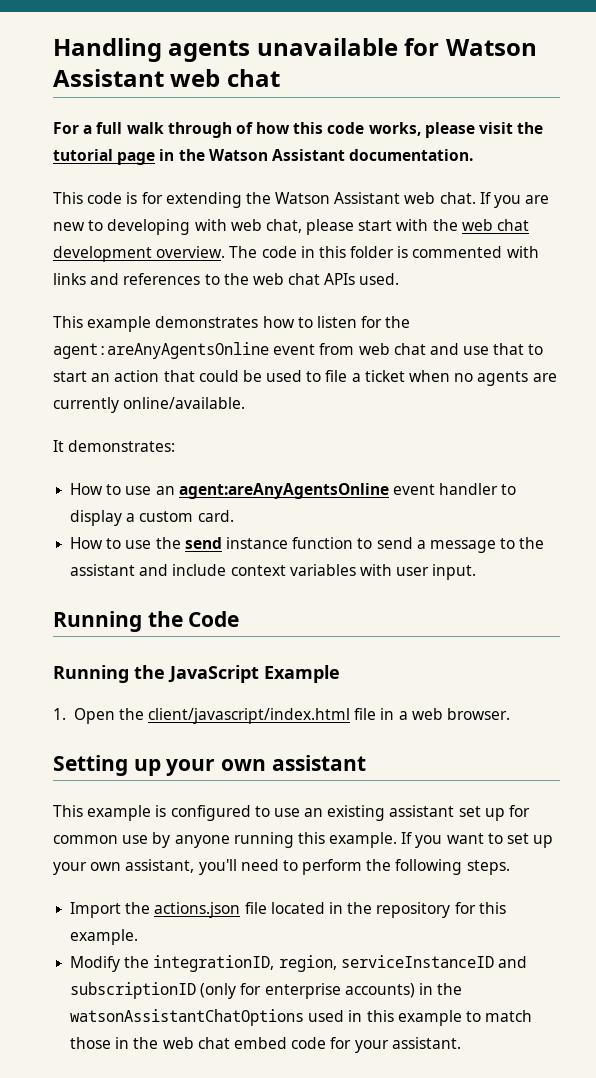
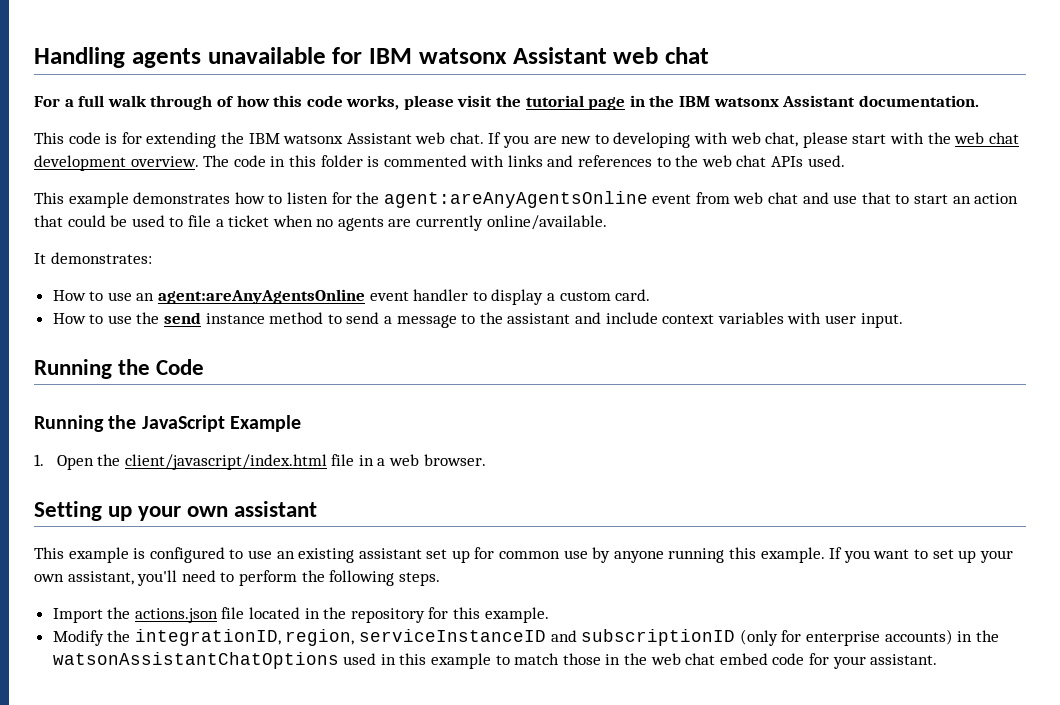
- Handling agents unavailable for Watson Assistant web chat
+ Handling agents unavailable for IBM watsonx Assistant web chat
- For a full walk through of how this code works, please visit the tutorial page in the Watson Assistant documentation.
+ For a full walk through of how this code works, please visit the tutorial page in the IBM watsonx Assistant documentation.
- This code is for extending the Watson Assistant web chat.
+ This code is for extending the IBM watsonx Assistant web chat.
- How to use the send instance function to send a message to the assistant and include context variables with user input.
+ How to use the send instance method to send a message to the assistant and include context variables with user input.

